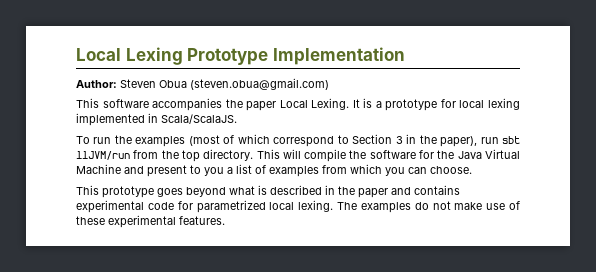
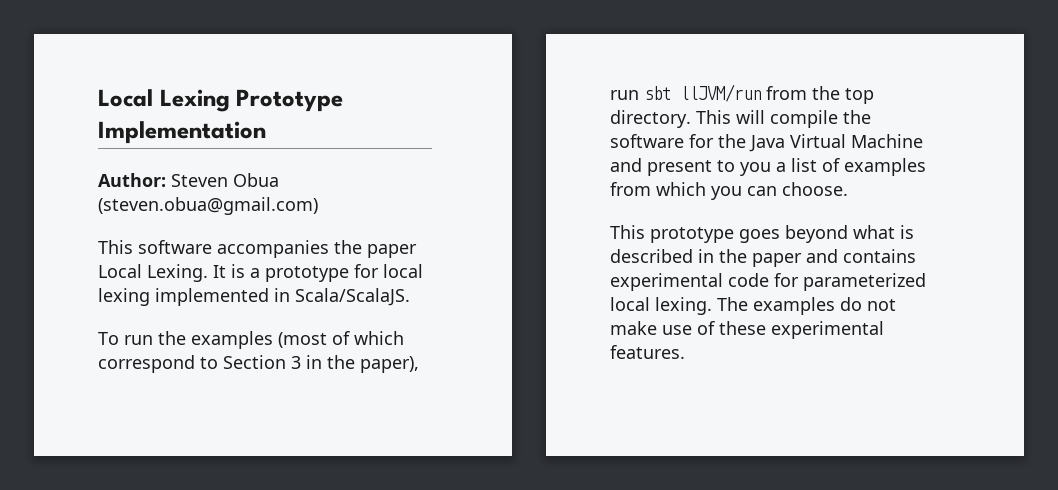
- This prototype goes beyond what is described in the paper and contains experimental code for parametrized local lexing.
+ This prototype goes beyond what is described in the paper and contains experimental code for parameterized local lexing.

